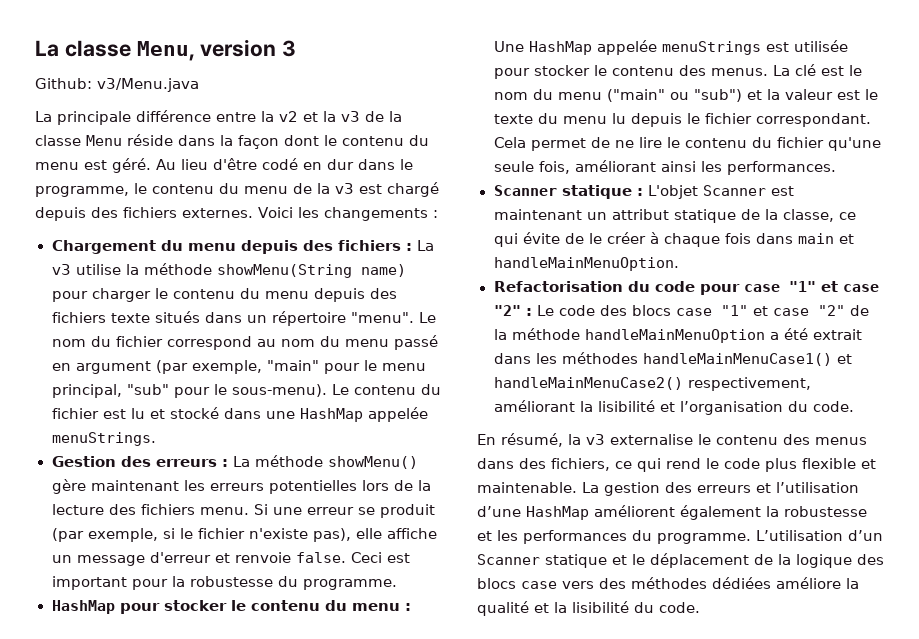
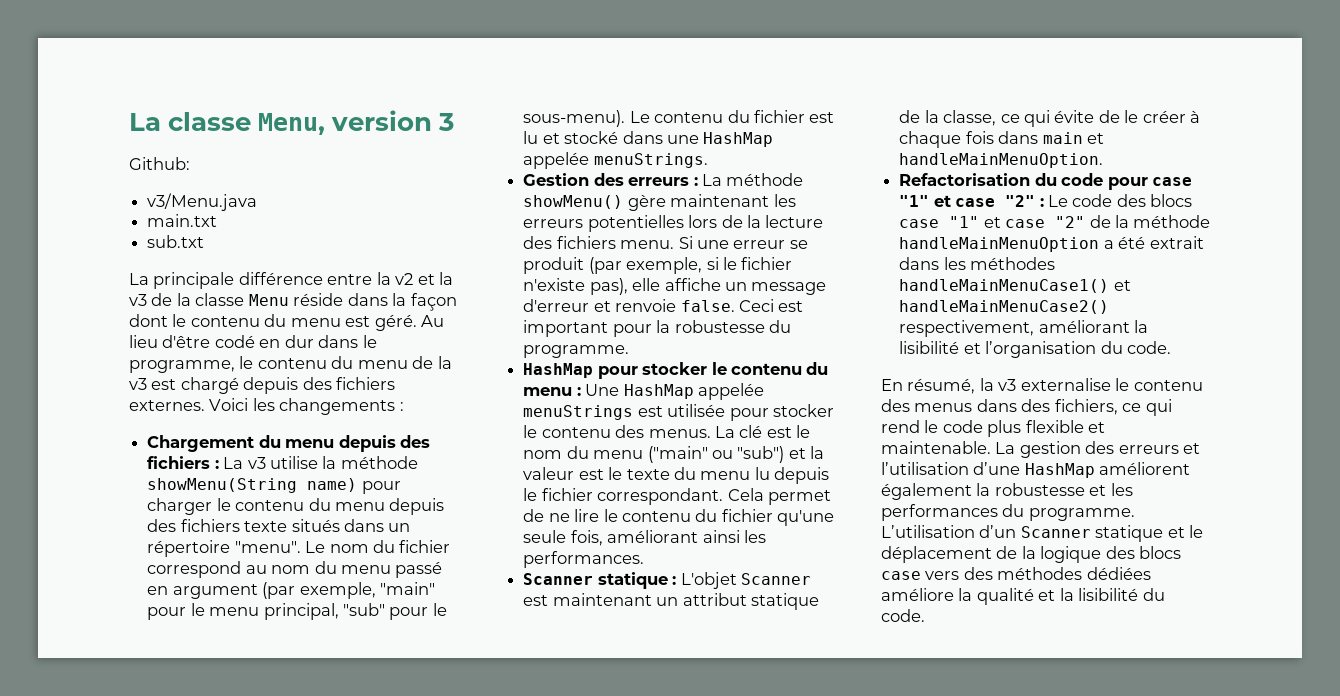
- Github: v3/Menu.java
+ Github:
+ v3/Menu.java
+ main.txt
+ sub.txt

